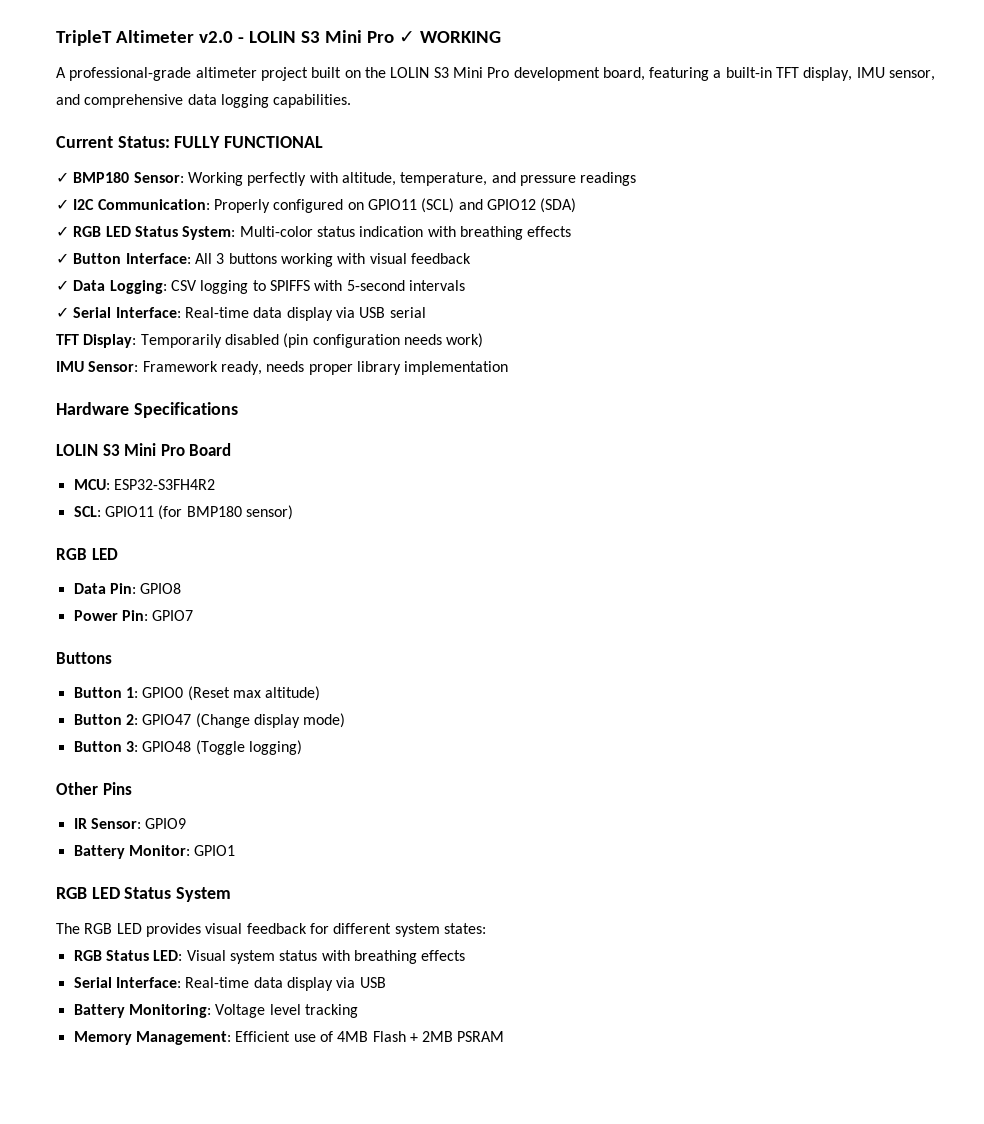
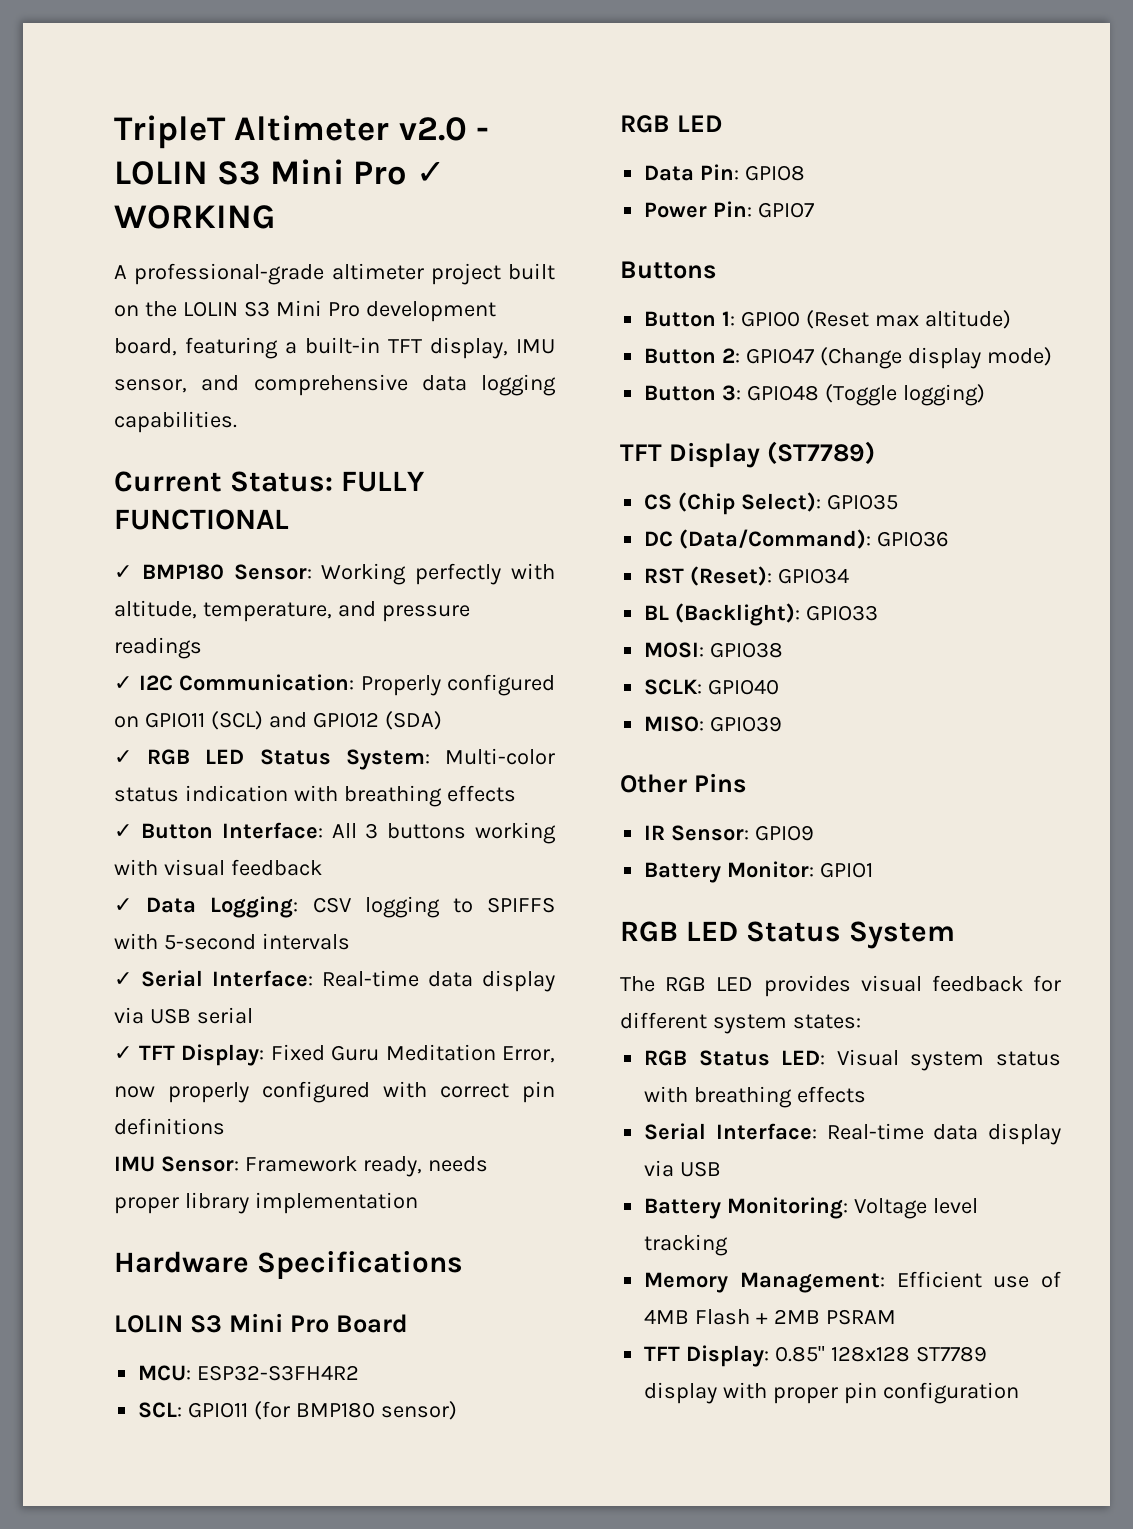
- TFT Display: Temporarily disabled (pin configuration needs work)
+ ✓ TFT Display: Fixed Guru Meditation Error, now properly configured with correct pin definitions
+ TFT Display (ST7789)
+ CS (Chip Select): GPIO35
+ DC (Data/Command): GPIO36
+ RST (Reset): GPIO34
+ BL (Backlight): GPIO33
+ MOSI: GPIO38
+ SCLK: GPIO40
+ MISO: GPIO39
+ TFT Display: 0.85" 128x128 ST7789 display with proper pin configuration

